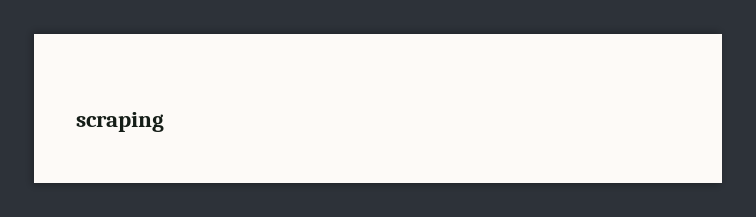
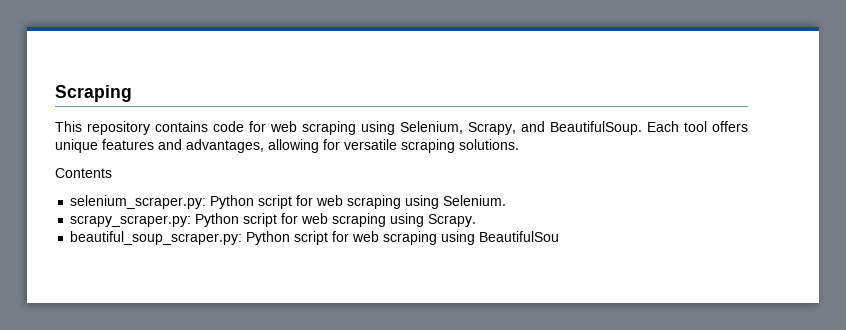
- scraping
+ Scraping
+ This repository contains code for web scraping using Selenium, Scrapy, and BeautifulSoup. Each tool offers unique features and advantages, allowing for versatile scraping solutions.
+ Contents
+ selenium_scraper.py: Python script for web scraping using Selenium.
+ scrapy_scraper.py: Python script for web scraping using Scrapy.
+ beautiful_soup_scraper.py: Python script for web scraping using BeautifulSou

